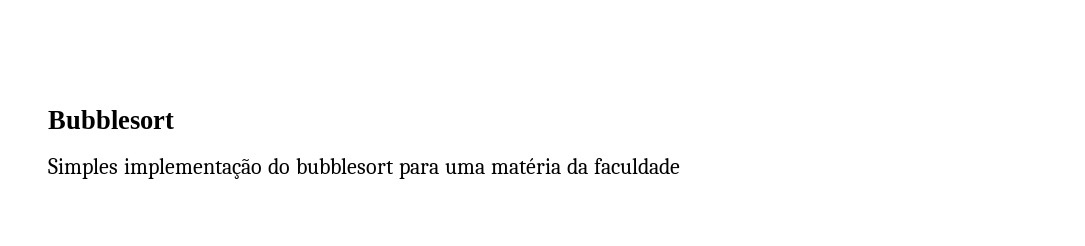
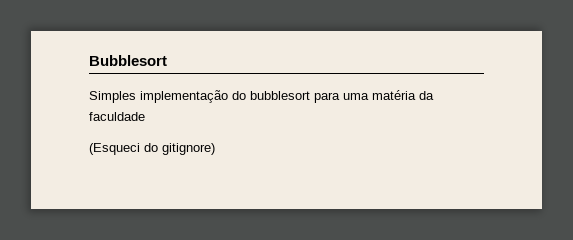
+ (Esqueci do gitignore)

